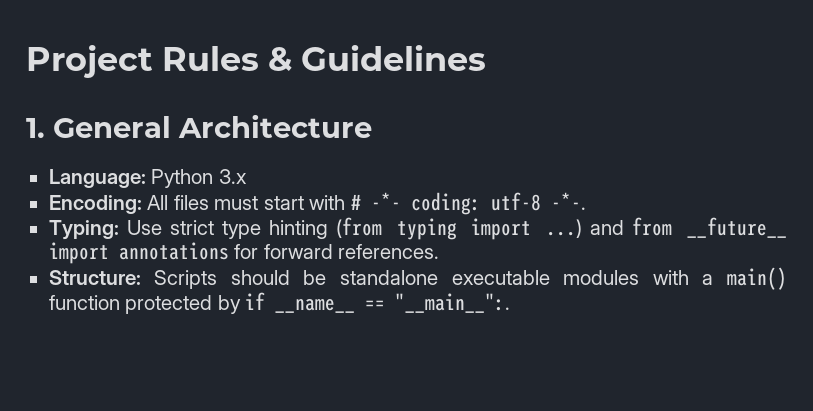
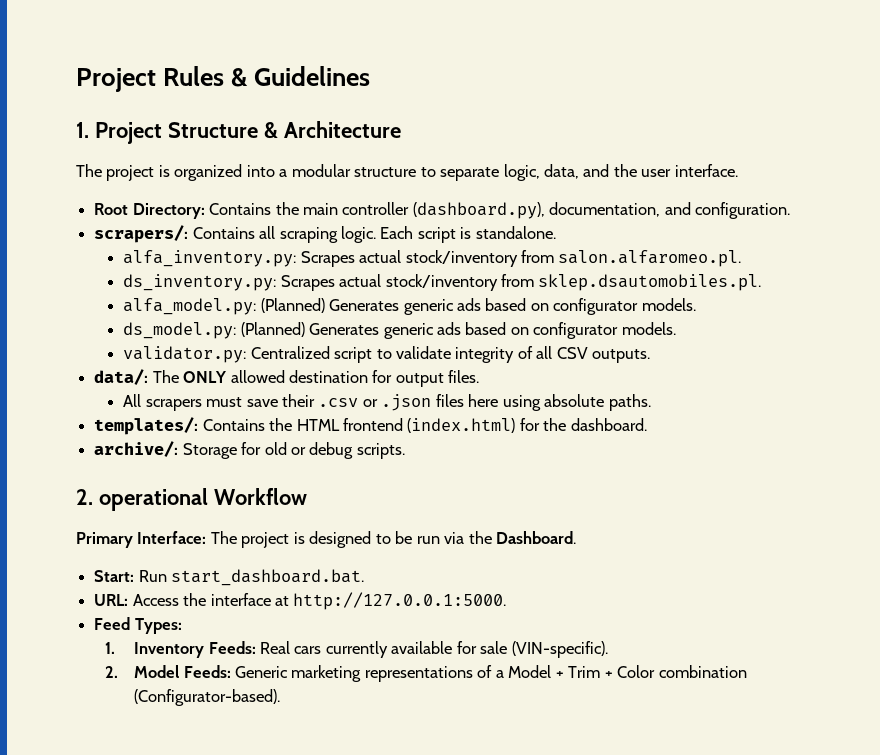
- 1. General Architecture
- Language: Python 3.x
- Encoding: All files must start with # -*- coding: utf-8 -*-.
- Typing: Use strict type hinting (from typing import ...) and from __future__ import annotations for forward references.
- Structure: Scripts should be standalone executable modules with a main() function protected by if __name__ == "__main__":.
+ 1. Project Structure & Architecture
+ The project is organized into a modular structure to separate logic, data, and the user interface.
+ Root Directory: Contains the main controller (dashboard.py), documentation, and configuration.
+ scrapers/: Contains all scraping logic. Each script is standalone.
+ alfa_inventory.py: Scrapes actual stock/inventory from salon.alfaromeo.pl.
+ ds_inventory.py: Scrapes actual stock/inventory from sklep.dsautomobiles.pl.
+ alfa_model.py: (Planned) Generates generic ads based on configurator models.
+ ds_model.py: (Planned) Generates generic ads based on configurator models.
+ validator.py: Centralized script to validate integrity of all CSV outputs.
+ data/: The ONLY allowed destination for output files.
+ All scrapers must save their .csv or .json files here using absolute paths.
+ templates/: Contains the HTML frontend (index.html) for the dashboard.
+ archive/: Storage for old or debug scripts.
+ 2. operational Workflow
+ Primary Interface: The project is designed to be run via the Dashboard.
+ Start: Run start_dashboard.bat.
+ URL: Access the interface at http://127.0.0.1:5000.
+ Feed Types:
+ 1. Inventory Feeds: Real cars currently available for sale (VIN-specific).
+ 2. Model Feeds: Generic marketing representations of a Model + Trim + Color combination (Configurator-based).

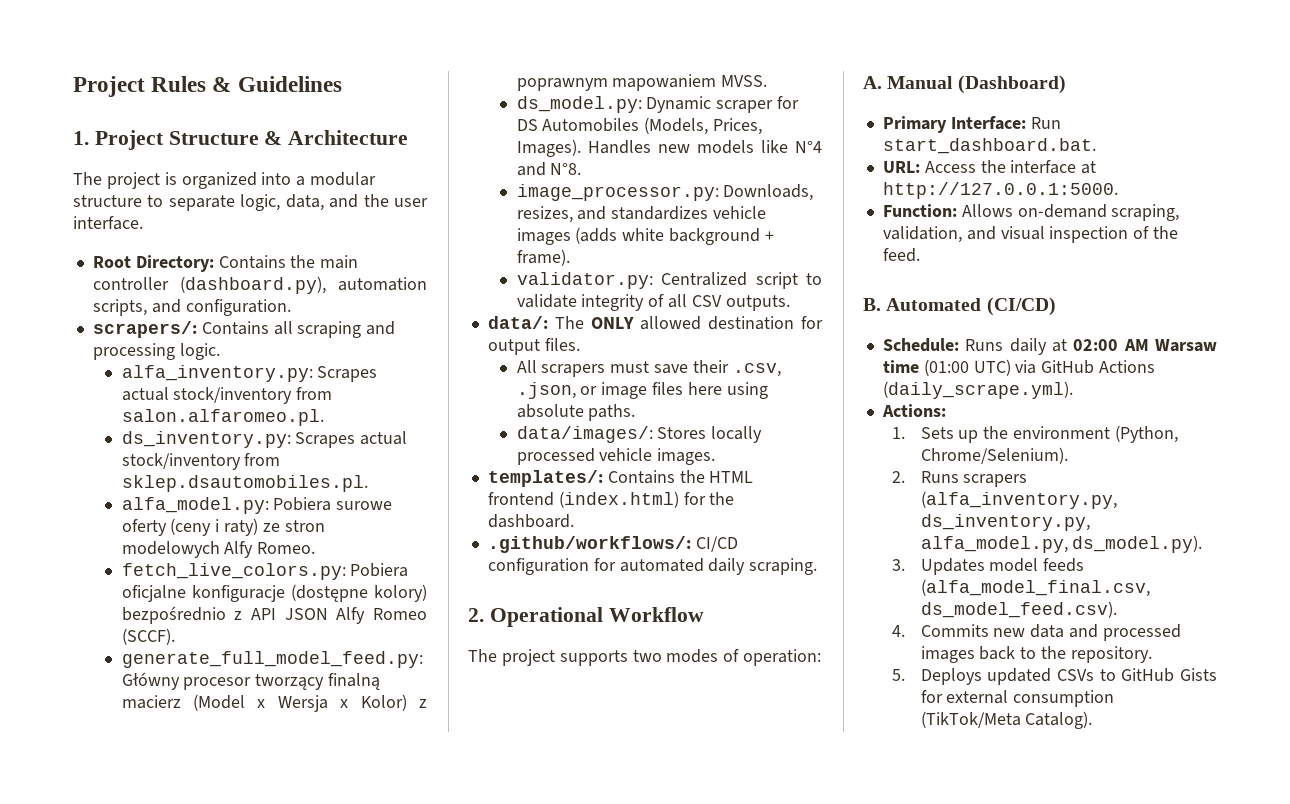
- Root Directory: Contains the main controller (dashboard.py), documentation, and configuration.
+ Root Directory: Contains the main controller (dashboard.py), automation scripts, and configuration.
- scrapers/: Contains all scraping logic. Each script is standalone.
+ scrapers/: Contains all scraping and processing logic.
- alfa_model.py: (Planned) Generates generic ads based on configurator models.
- ds_model.py: (Planned) Generates generic ads based on configurator models.
+ alfa_model.py: Pobiera surowe oferty (ceny i raty) ze stron modelowych Alfy Romeo.
+ fetch_live_colors.py: Pobiera oficjalne konfiguracje (dostępne kolory) bezpośrednio z API JSON Alfy Romeo (SCCF).
+ generate_full_model_feed.py: Główny procesor tworzący finalną macierz (Model x Wersja x Kolor) z poprawnym mapowaniem MVSS.
+ ds_model.py: Dynamic scraper for DS Automobiles (Models, Prices, Images). Handles new models like N°4 and N°8.
+ image_processor.py: Downloads, resizes, and standardizes vehicle images (adds white background + frame).
- All scrapers must save their .csv or .json files here using absolute paths.
+ All scrapers must save their .csv, .json, or image files here using absolute paths.
+ data/images/: Stores locally processed vehicle images.
- archive/: Storage for old or debug scripts.
- 2. operational Workflow
+ .github/workflows/: CI/CD configuration for automated daily scraping.
+ 2. Operational Workflow
- Primary Interface: The project is designed to be run via the Dashboard.
- Start: Run start_dashboard.bat.
+ The project supports two modes of operation:
+ A. Manual (Dashboard)
+ Primary Interface: Run start_dashboard.bat.
- Feed Types:
- 1. Inventory Feeds: Real cars currently available for sale (VIN-specific).
- 2. Model Feeds: Generic marketing representations of a Model + Trim + Color combination (Configurator-based).
+ Function: Allows on-demand scraping, validation, and visual inspection of the feed.
+ B. Automated (CI/CD)
+ Schedule: Runs daily at 02:00 AM Warsaw time (01:00 UTC) via GitHub Actions (daily_scrape.yml).
+ Actions:
+ 1. Sets up the environment (Python, Chrome/Selenium).
+ 2. Runs scrapers (alfa_inventory.py, ds_inventory.py, alfa_model.py, ds_model.py).
+ 3. Updates model feeds (alfa_model_final.csv, ds_model_feed.csv).
+ 4. Commits new data and processed images back to the repository.
+ 5. Deploys updated CSVs to GitHub Gists for external consumption (TikTok/Meta Catalog).

